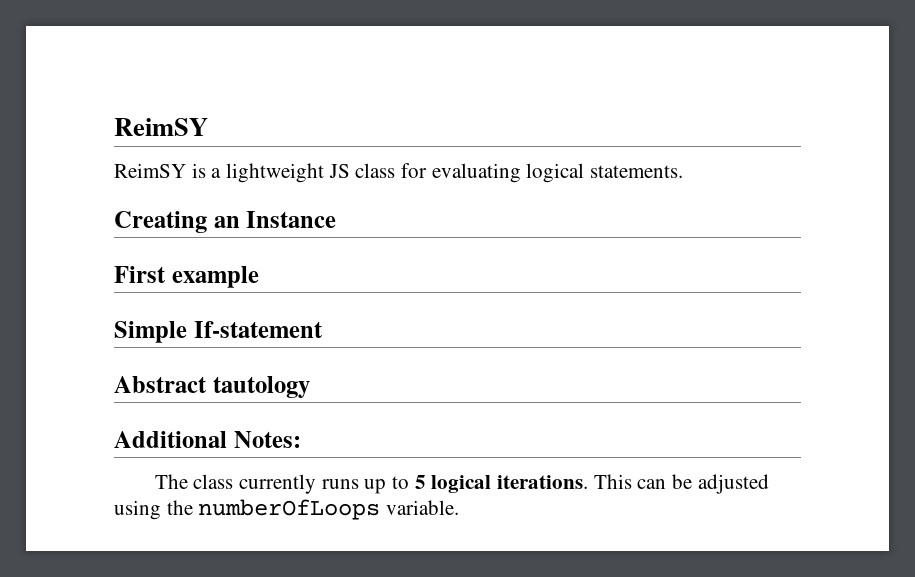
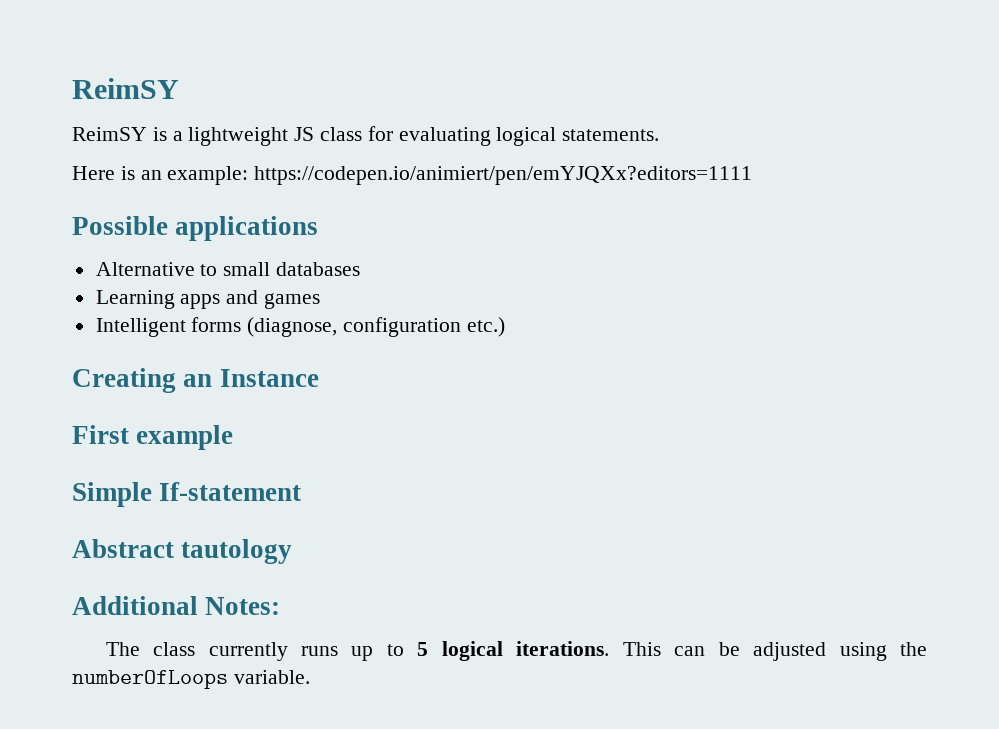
+ Here is an example: https://codepen.io/animiert/pen/emYJQXx?editors=1111
+ Possible applications
+ Alternative to small databases
+ Learning apps and games
+ Intelligent forms (diagnose, configuration etc.)

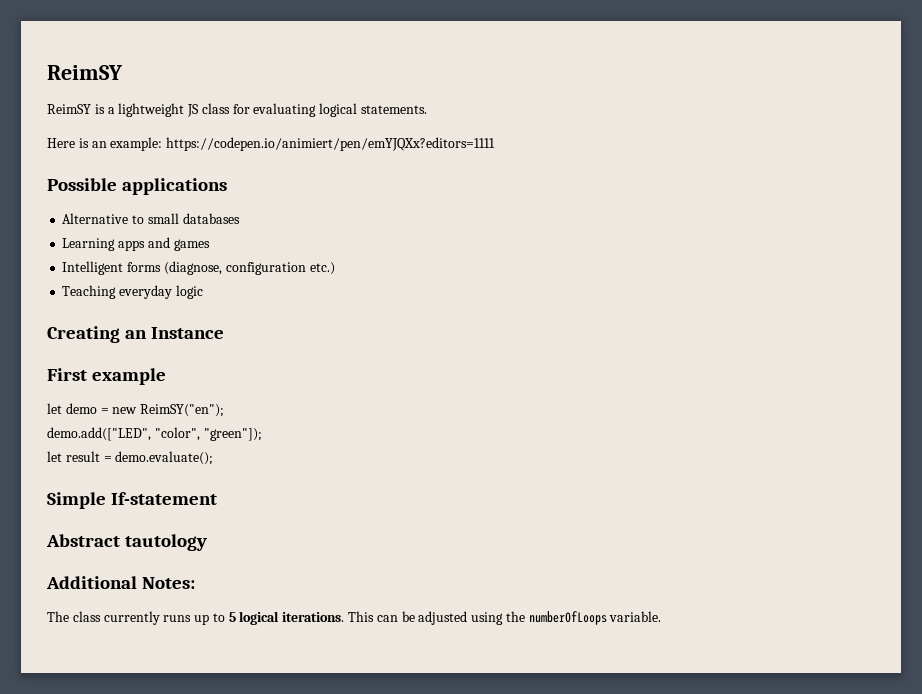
+ Teaching everyday logic
+ let demo = new ReimSY("en");
+ demo.add(["LED", "color", "green"]);
+ let result = demo.evaluate();

